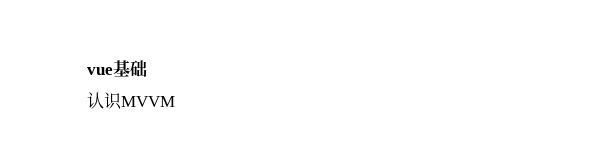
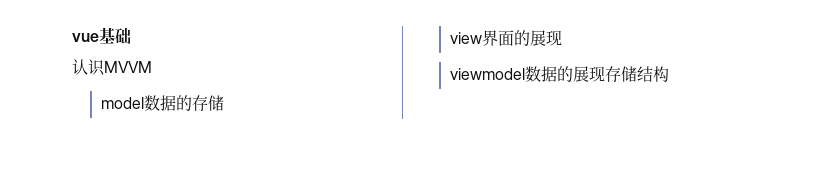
+ model数据的存储
+ view界面的展现
+ viewmodel数据的展现存储结构

